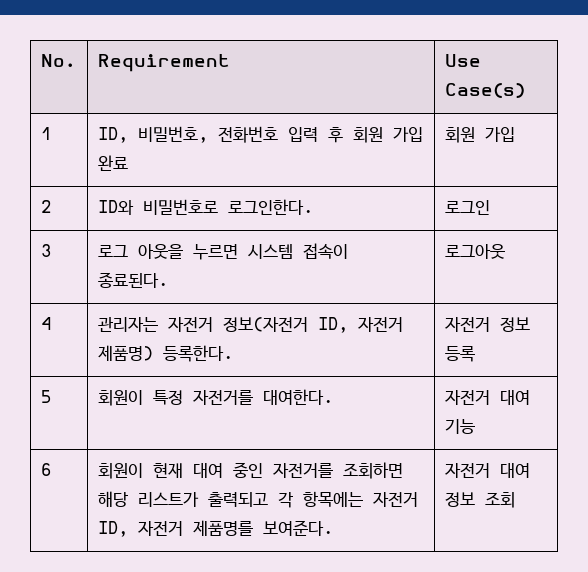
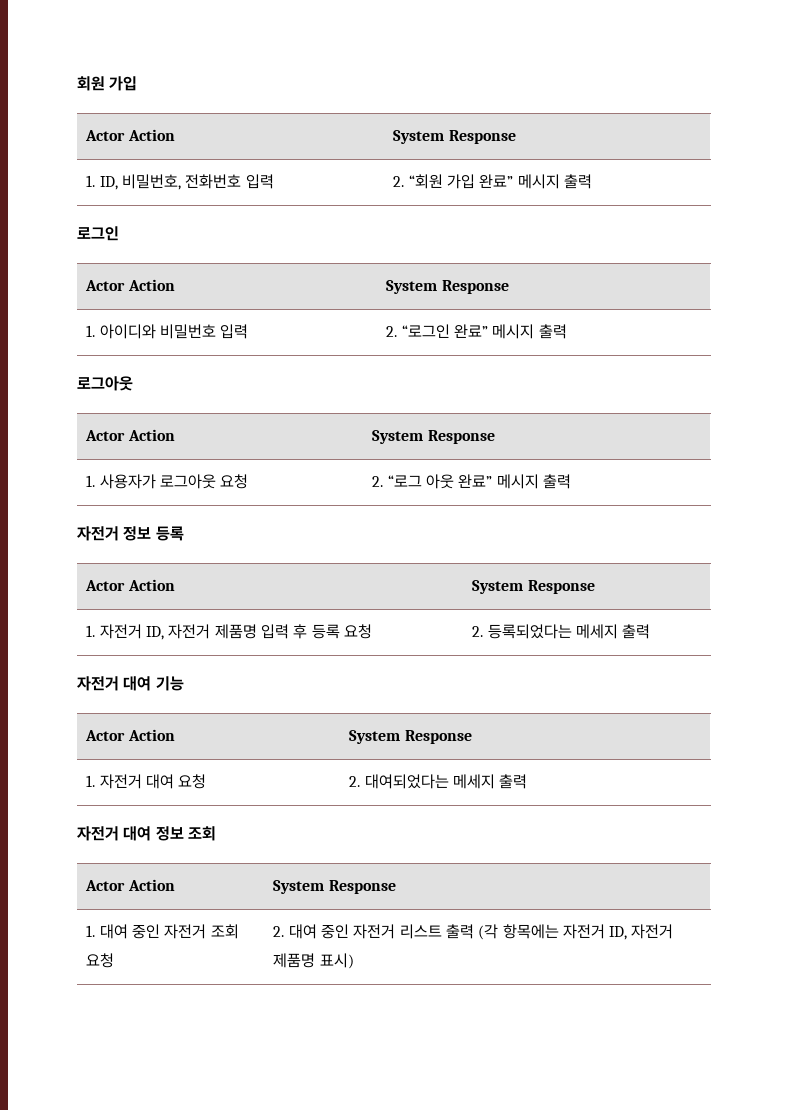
- No. | Requirement | Use Case(s)
- 1 | ID, 비밀번호, 전화번호 입력 후 회원 가입 완료 | 회원 가입
- 2 | ID와 비밀번호로 로그인한다. | 로그인
- 3 | 로그 아웃을 누르면 시스템 접속이 종료된다. | 로그아웃
- 4 | 관리자는 자전거 정보(자전거 ID, 자전거 제품명) 등록한다. | 자전거 정보 등록
- 5 | 회원이 특정 자전거를 대여한다. | 자전거 대여 기능
- 6 | 회원이 현재 대여 중인 자전거를 조회하면 해당 리스트가 출력되고 각 항목에는 자전거 ID, 자전거 제품명를 보여준다. | 자전거 대여 정보 조회
+ 회원 가입
+ Actor Action | System Response
+ 1. ID, 비밀번호, 전화번호 입력 | 2. “회원 가입 완료” 메시지 출력
+ 로그인
+ Actor Action | System Response
+ 1. 아이디와 비밀번호 입력 | 2. “로그인 완료” 메시지 출력
+ 로그아웃
+ Actor Action | System Response
+ 1. 사용자가 로그아웃 요청 | 2. “로그 아웃 완료” 메시지 출력
+ 자전거 정보 등록
+ Actor Action | System Response
+ 1. 자전거 ID, 자전거 제품명 입력 후 등록 요청 | 2. 등록되었다는 메세지 출력
+ 자전거 대여 기능
+ Actor Action | System Response
+ 1. 자전거 대여 요청 | 2. 대여되었다는 메세지 출력
+ 자전거 대여 정보 조회
+ Actor Action | System Response
+ 1. 대여 중인 자전거 조회 요청 | 2. 대여 중인 자전거 리스트 출력 (각 항목에는 자전거 ID, 자전거 제품명 표시)

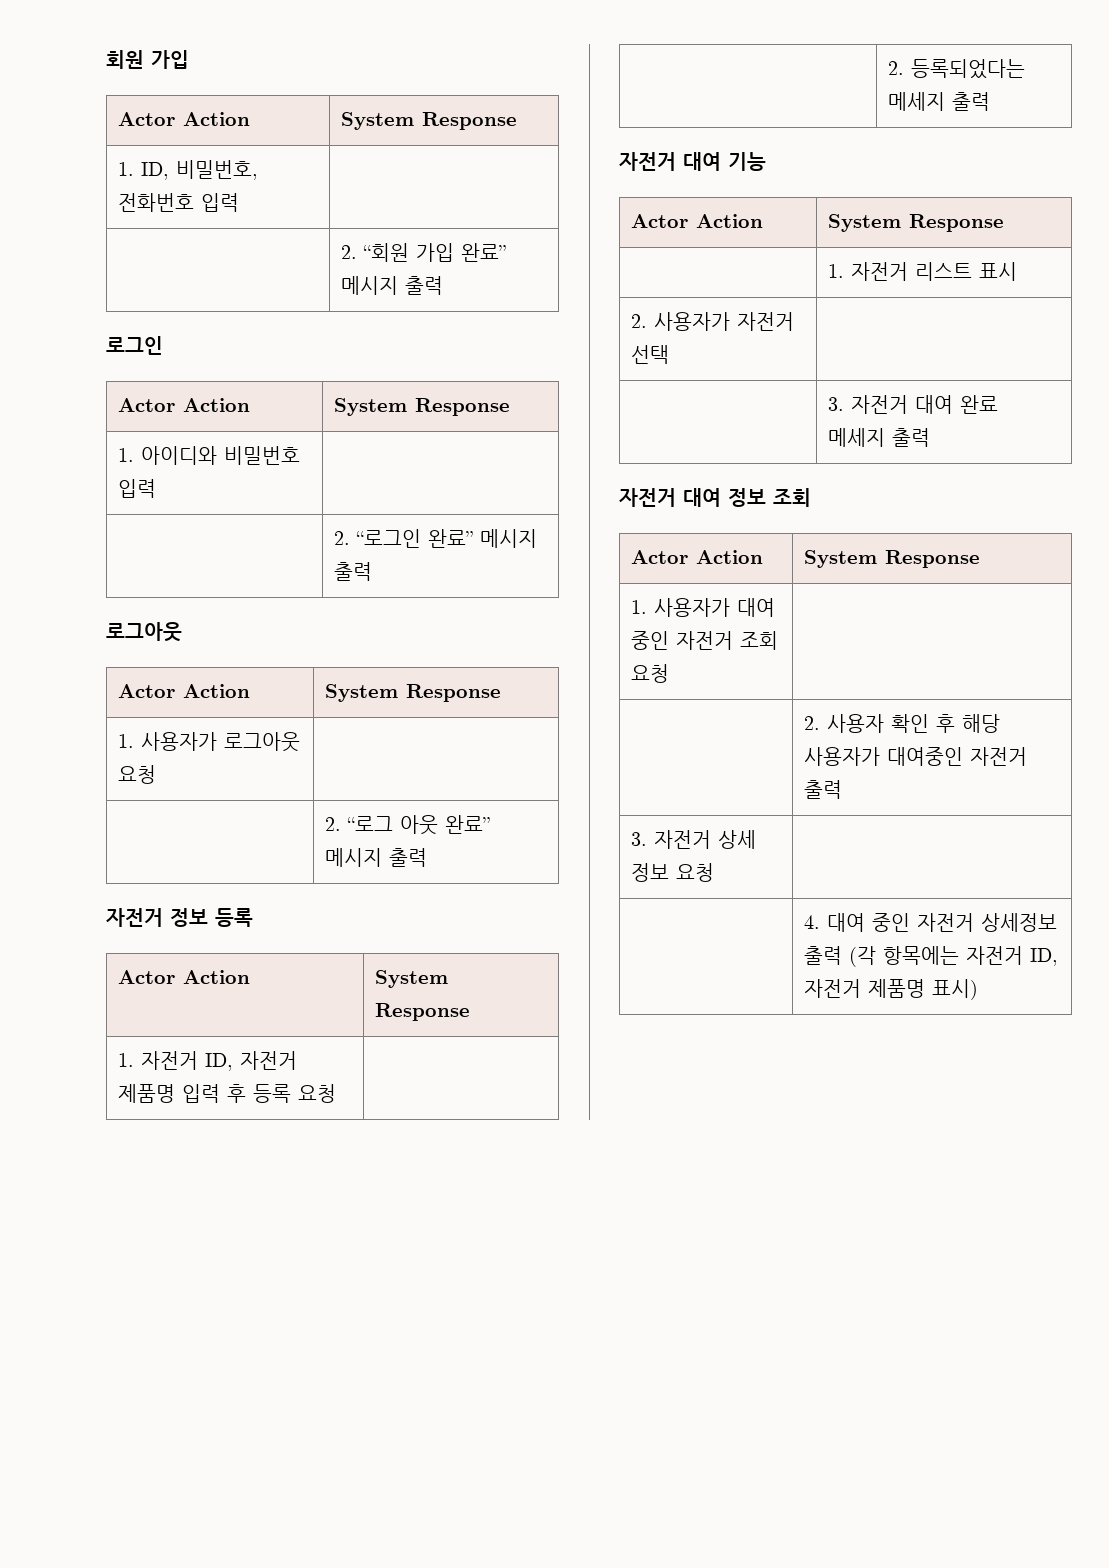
- 1. ID, 비밀번호, 전화번호 입력 | 2. “회원 가입 완료” 메시지 출력
+ 1. ID, 비밀번호, 전화번호 입력 |
+ | 2. “회원 가입 완료” 메시지 출력
- 1. 아이디와 비밀번호 입력 | 2. “로그인 완료” 메시지 출력
+ 1. 아이디와 비밀번호 입력 |
+ | 2. “로그인 완료” 메시지 출력
- 1. 사용자가 로그아웃 요청 | 2. “로그 아웃 완료” 메시지 출력
+ 1. 사용자가 로그아웃 요청 |
+ | 2. “로그 아웃 완료” 메시지 출력
- 1. 자전거 ID, 자전거 제품명 입력 후 등록 요청 | 2. 등록되었다는 메세지 출력
+ 1. 자전거 ID, 자전거 제품명 입력 후 등록 요청 |
+ | 2. 등록되었다는 메세지 출력
- 1. 자전거 대여 요청 | 2. 대여되었다는 메세지 출력
+ | 1. 자전거 리스트 표시
+ 2. 사용자가 자전거 선택 |
+ | 3. 자전거 대여 완료 메세지 출력
- 1. 대여 중인 자전거 조회 요청 | 2. 대여 중인 자전거 리스트 출력 (각 항목에는 자전거 ID, 자전거 제품명 표시)
+ 1. 사용자가 대여 중인 자전거 조회 요청 |
+ | 2. 사용자 확인 후 해당 사용자가 대여중인 자전거 출력
+ 3. 자전거 상세 정보 요청 |
+ | 4. 대여 중인 자전거 상세정보 출력 (각 항목에는 자전거 ID, 자전거 제품명 표시)

